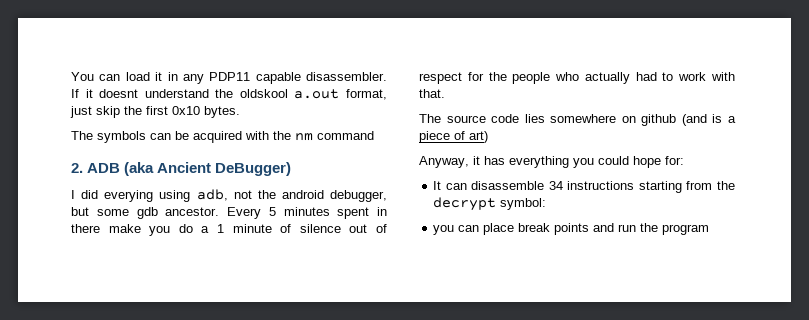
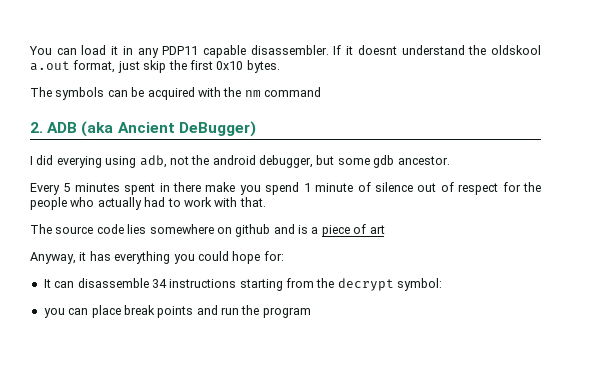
- I did everying using adb, not the android debugger, but some gdb ancestor. Every 5 minutes spent in there make you do a 1 minute of silence out of respect for the people who actually had to work with that.
+ I did everying using adb, not the android debugger, but some gdb ancestor.
+ Every 5 minutes spent in there make you spend 1 minute of silence out of respect for the people who actually had to work with that.
- The source code lies somewhere on github (and is a piece of art)
+ The source code lies somewhere on github and is a piece of art

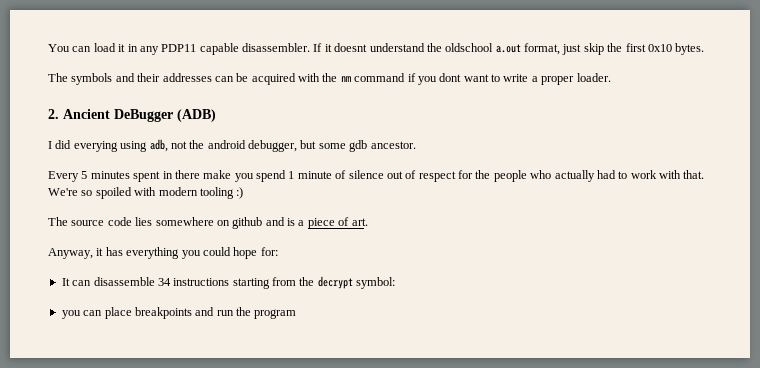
- If it doesnt understand the oldskool a.out format, just skip the first 0x10 bytes.
+ If it doesnt understand the oldschool a.out format, just skip the first 0x10 bytes.
- The symbols can be acquired with the nm command
- 2. ADB (aka Ancient DeBugger)
+ The symbols and their addresses can be acquired with the nm command if you dont want to write a proper loader.
+ 2. Ancient DeBugger (ADB)
+ We're so spoiled with modern tooling :)
- The source code lies somewhere on github and is a piece of art
+ The source code lies somewhere on github and is a piece of art.
- you can place break points and run the program
+ you can place breakpoints and run the program

